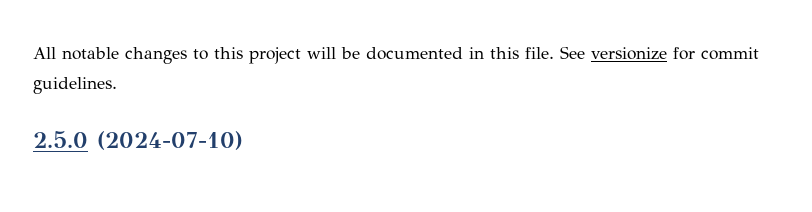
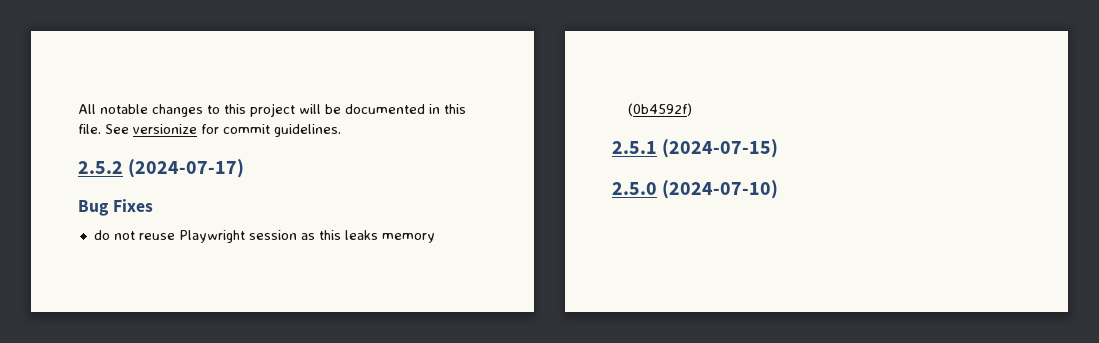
+ 2.5.2 (2024-07-17)
+ Bug Fixes
+ do not reuse Playwright session as this leaks memory (0b4592f)
+ 2.5.1 (2024-07-15)

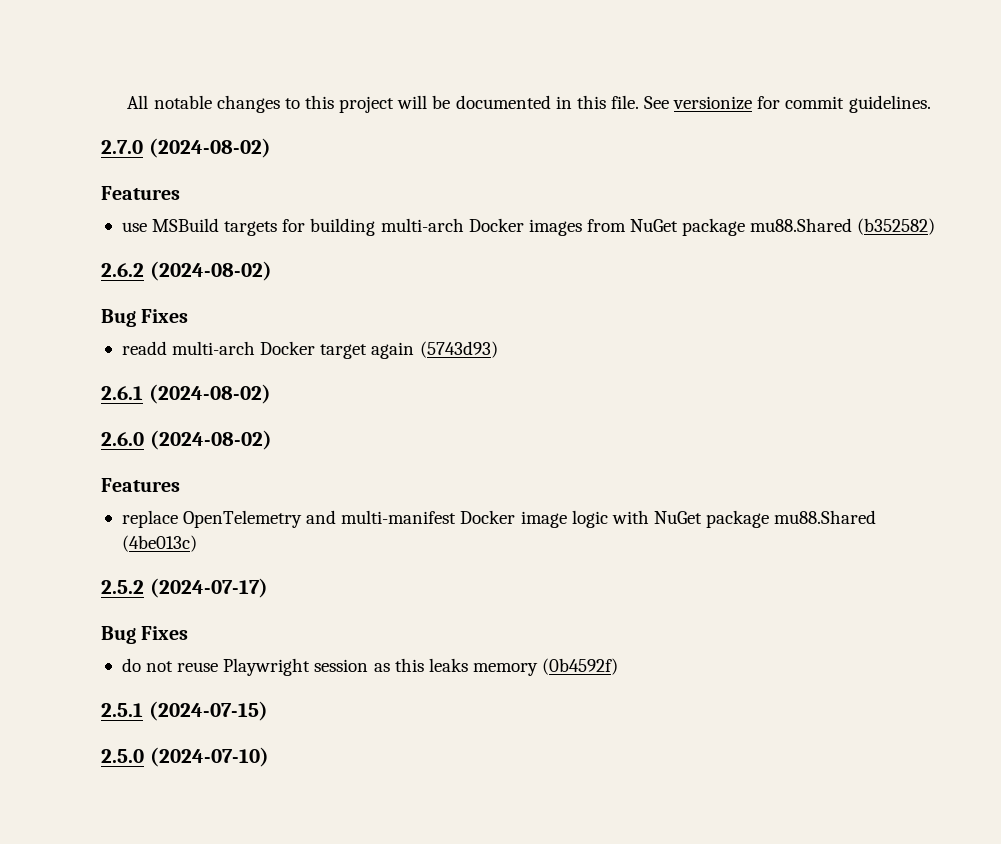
+ 2.7.0 (2024-08-02)
+ Features
+ use MSBuild targets for building multi-arch Docker images from NuGet package mu88.Shared (b352582)
+ 2.6.2 (2024-08-02)
+ Bug Fixes
+ readd multi-arch Docker target again (5743d93)
+ 2.6.1 (2024-08-02)
+ 2.6.0 (2024-08-02)
+ Features
+ replace OpenTelemetry and multi-manifest Docker image logic with NuGet package mu88.Shared (4be013c)

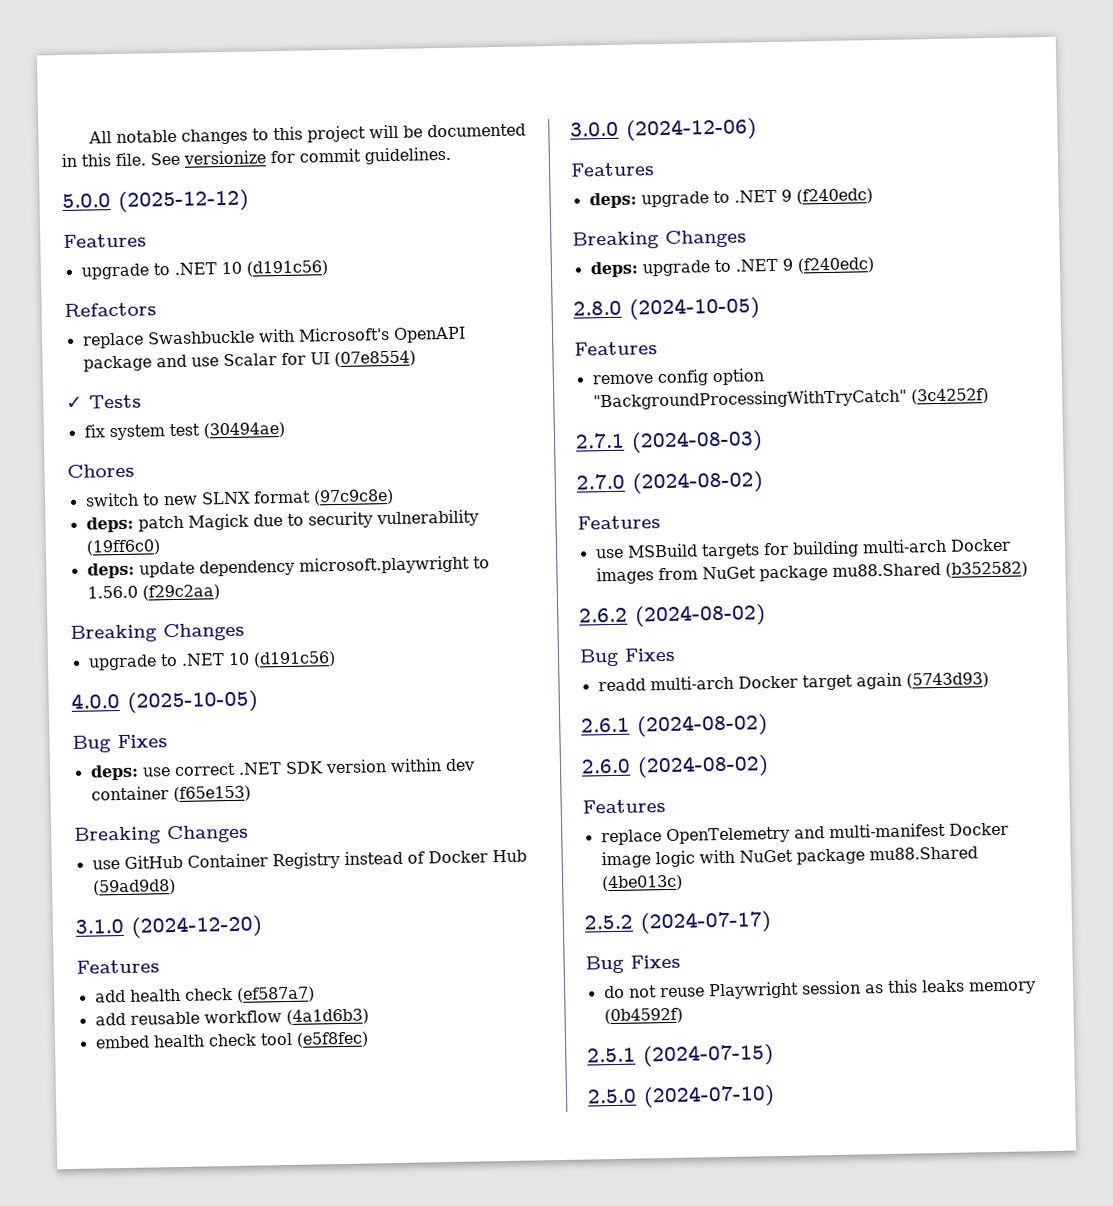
+ 5.0.0 (2025-12-12)
+ Features
+ upgrade to .NET 10 (d191c56)
+ Refactors
+ replace Swashbuckle with Microsoft's OpenAPI package and use Scalar for UI (07e8554)
+ ✓ Tests
+ fix system test (30494ae)
+ Chores
+ switch to new SLNX format (97c9c8e)
+ deps: patch Magick due to security vulnerability (19ff6c0)
+ deps: update dependency microsoft.playwright to 1.56.0 (f29c2aa)
+ Breaking Changes
+ upgrade to .NET 10 (d191c56)
+ 4.0.0 (2025-10-05)
+ Bug Fixes
+ deps: use correct .NET SDK version within dev container (f65e153)
+ Breaking Changes
+ use GitHub Container Registry instead of Docker Hub (59ad9d8)
+ 3.1.0 (2024-12-20)
+ Features
+ add health check (ef587a7)
+ add reusable workflow (4a1d6b3)
+ embed health check tool (e5f8fec)
+ 3.0.0 (2024-12-06)
+ Features
+ deps: upgrade to .NET 9 (f240edc)
+ Breaking Changes
+ deps: upgrade to .NET 9 (f240edc)
+ 2.8.0 (2024-10-05)
+ Features
+ remove config option "BackgroundProcessingWithTryCatch" (3c4252f)
+ 2.7.1 (2024-08-03)

